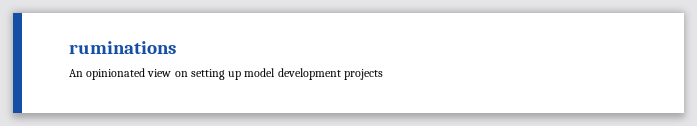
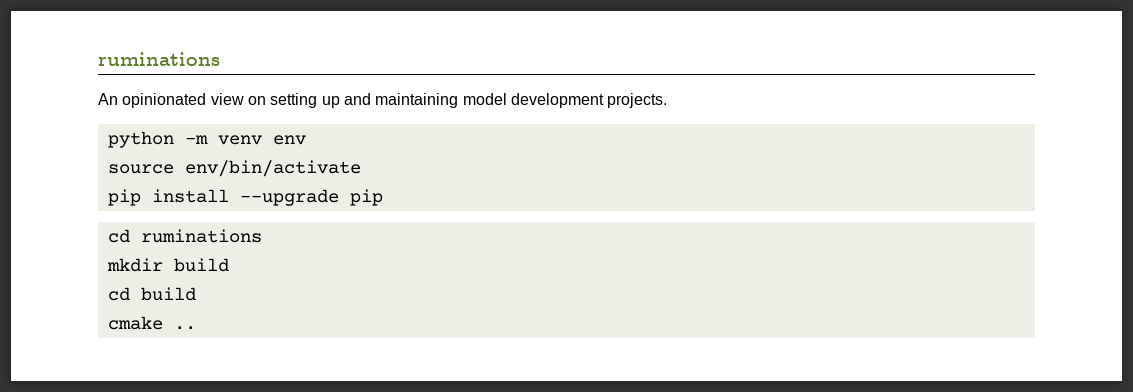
- An opinionated view on setting up model development projects
+ An opinionated view on setting up and maintaining model development projects.
+ python -m venv env
+ source env/bin/activate
+ pip install --upgrade pip
+ cd ruminations
+ mkdir build
+ cd build
+ cmake ..

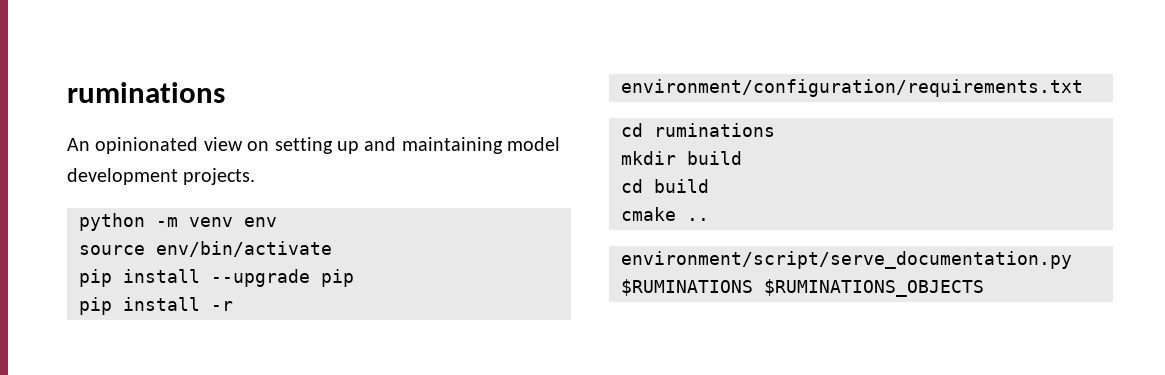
+ pip install -r environment/configuration/requirements.txt
+ environment/script/serve_documentation.py $RUMINATIONS $RUMINATIONS_OBJECTS

